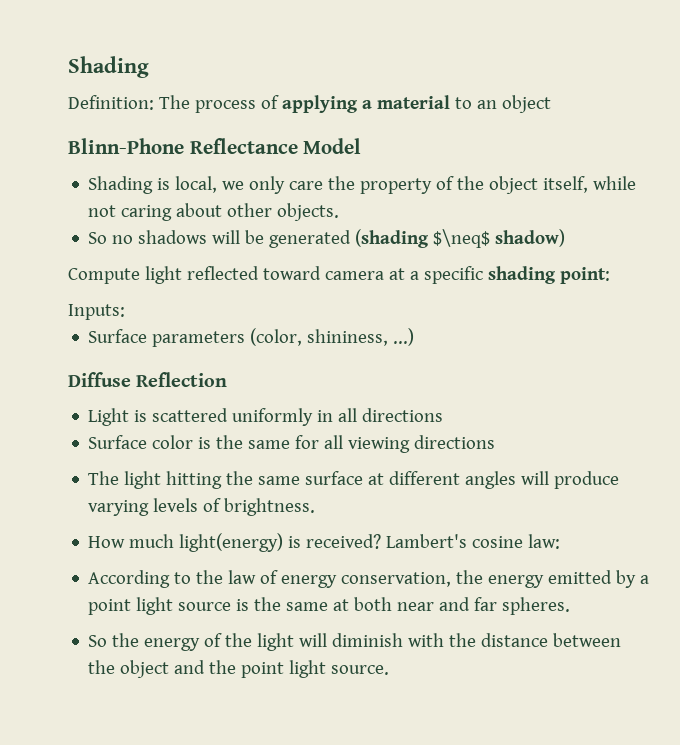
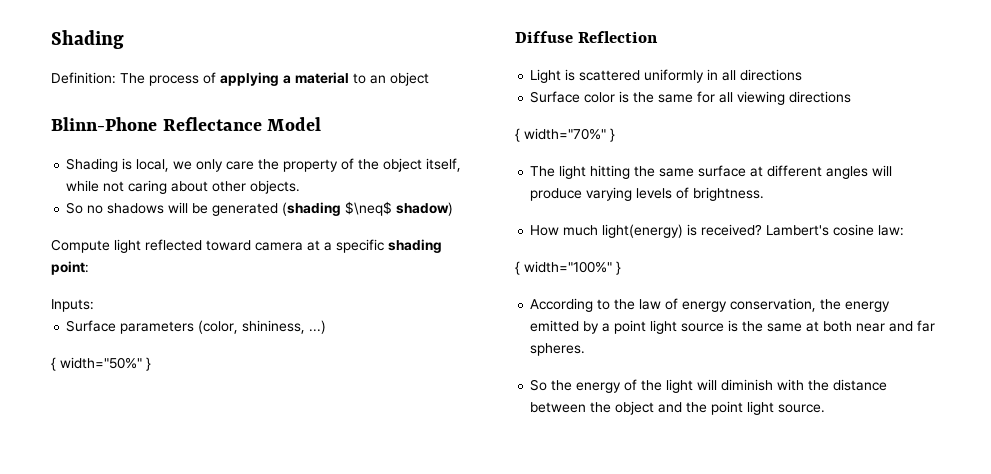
+ { width="50%" }
+ { width="70%" }
+ { width="100%" }

